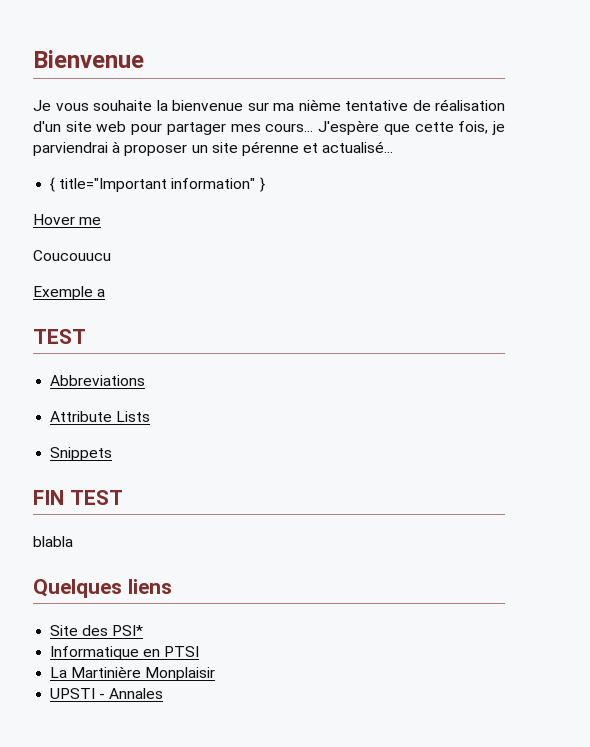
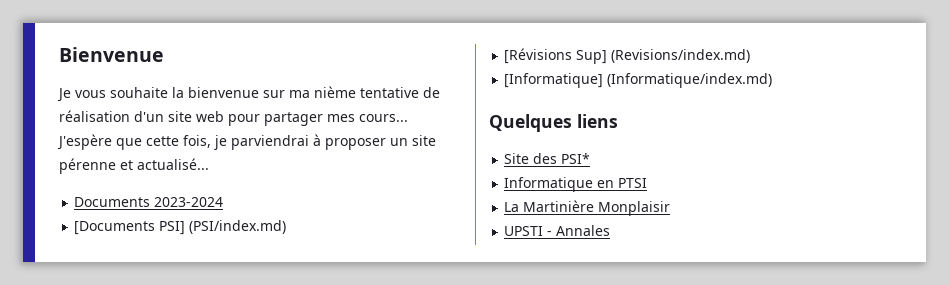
- { title="Important information" }
- Hover me
- Coucouucu
- Exemple a
- TEST
- Abbreviations
- Attribute Lists
- Snippets
- FIN TEST
- blabla
+ Documents 2023-2024
+ [Documents PSI] (PSI/index.md)
+ [Révisions Sup] (Revisions/index.md)
+ [Informatique] (Informatique/index.md)

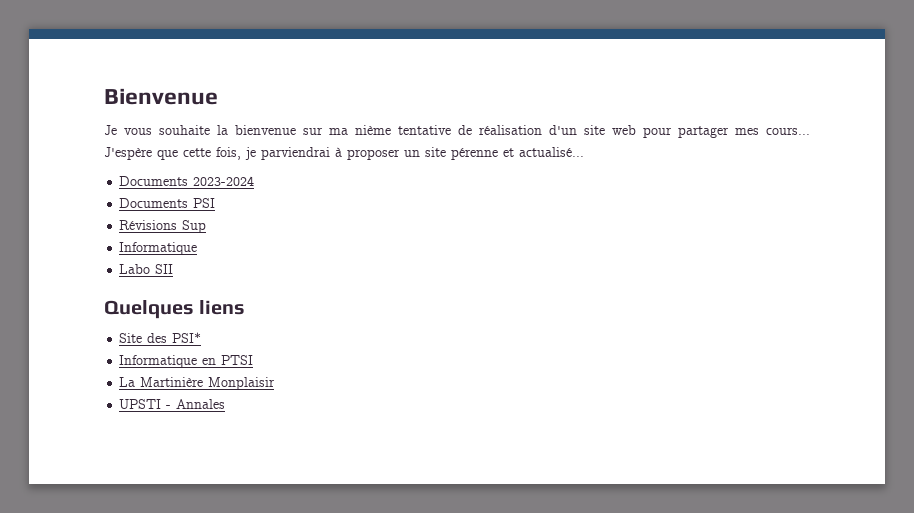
- [Documents PSI] (PSI/index.md)
- [Révisions Sup] (Revisions/index.md)
- [Informatique] (Informatique/index.md)
+ Documents PSI
+ Révisions Sup
+ Informatique
+ Labo SII

